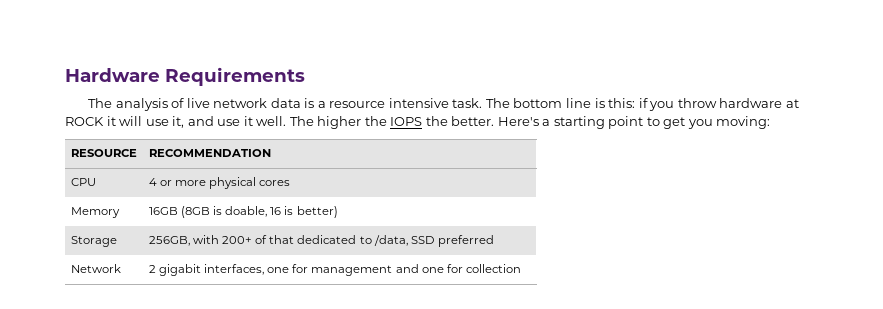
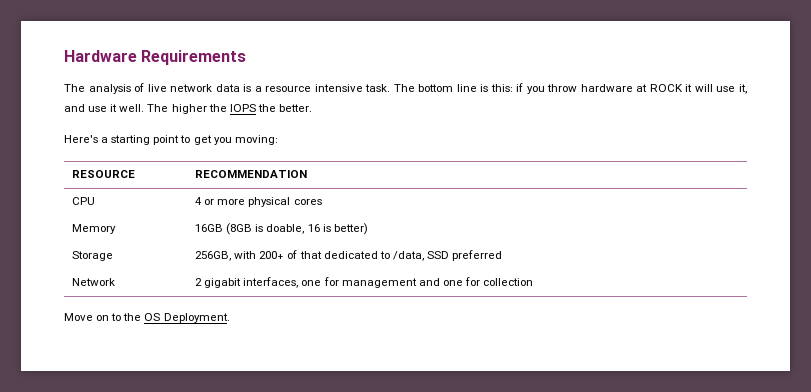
- The higher the IOPS the better. Here's a starting point to get you moving:
+ The higher the IOPS the better.
+ Here's a starting point to get you moving:
+ Move on to the OS Deployment.

